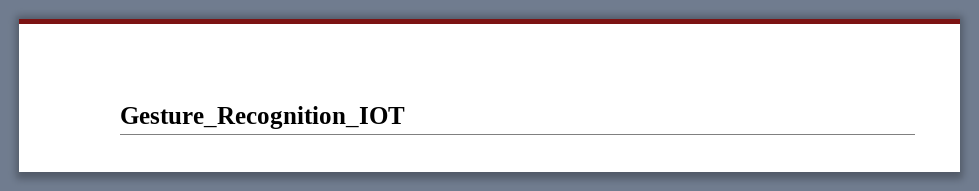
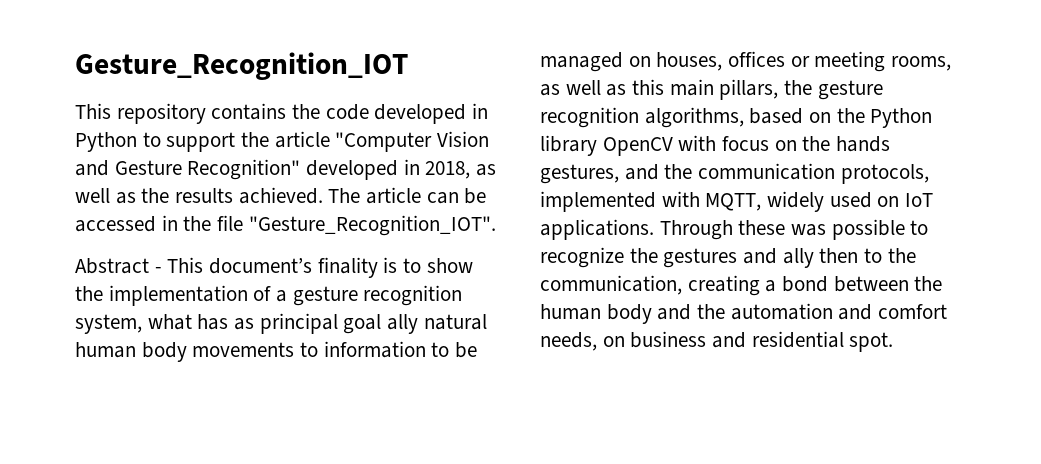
+ This repository contains the code developed in Python to support the article "Computer Vision and Gesture Recognition" developed in 2018, as well as the results achieved. The article can be accessed in the file "Gesture_Recognition_IOT".
+ Abstract - This document’s finality is to show the implementation of a gesture recognition system, what has as principal goal ally natural human body movements to information to be managed on houses, offices or meeting rooms, as well as this main pillars, the gesture recognition algorithms, based on the Python library OpenCV with focus on the hands gestures, and the communication protocols, implemented with MQTT, widely used on IoT applications. Through these was possible to recognize the gestures and ally then to the communication, creating a bond between the human body and the automation and comfort needs, on business and residential spot.

